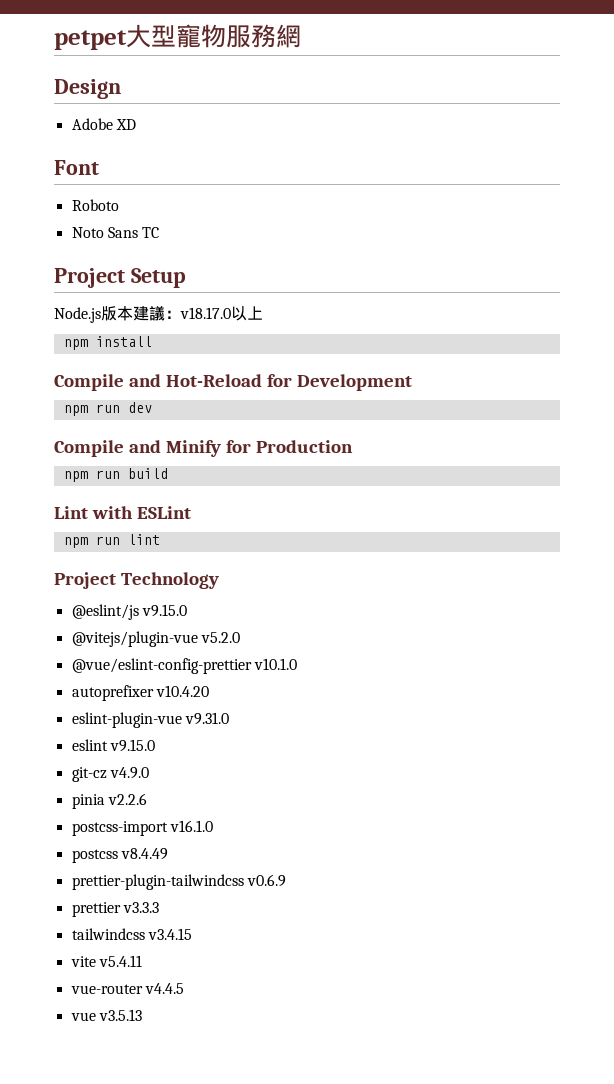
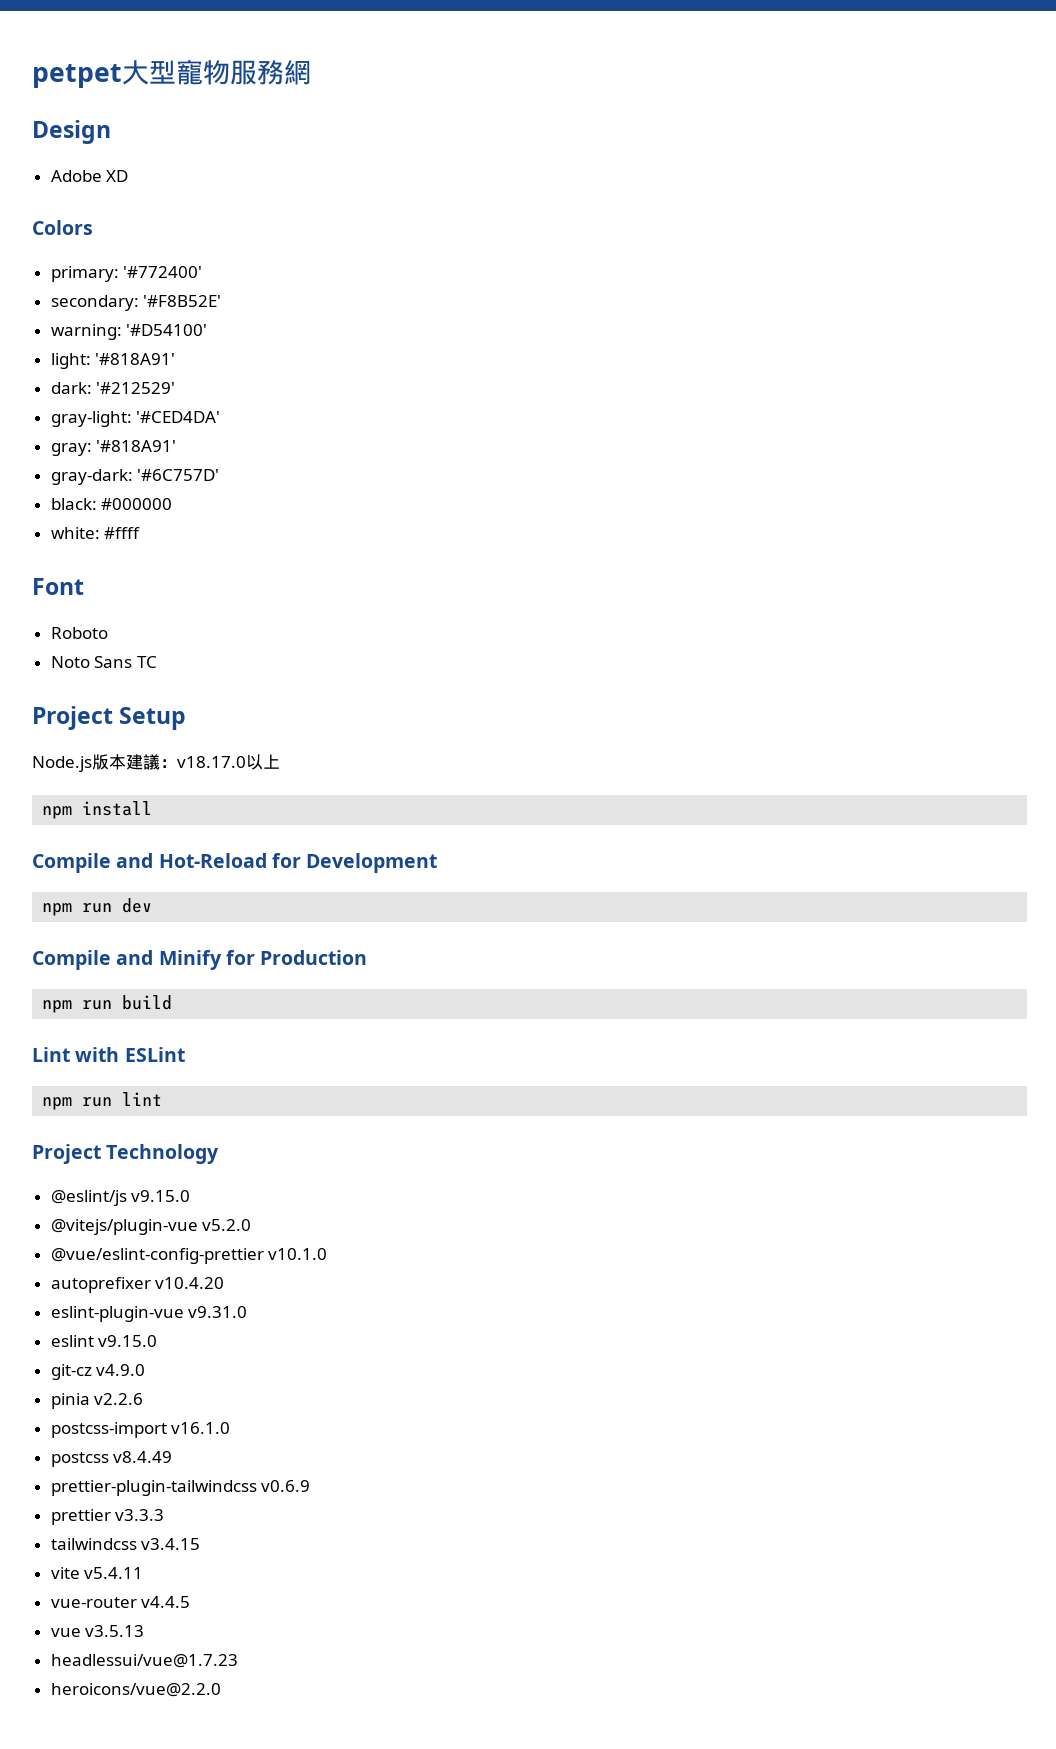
+ Colors
+ primary: '#772400'
+ secondary: '#F8B52E'
+ warning: '#D54100'
+ light: '#818A91'
+ dark: '#212529'
+ gray-light: '#CED4DA'
+ gray: '#818A91'
+ gray-dark: '#6C757D'
+ black: #000000
+ white: #ffff
+ headlessui/vue@1.7.23
+ heroicons/vue@2.2.0

